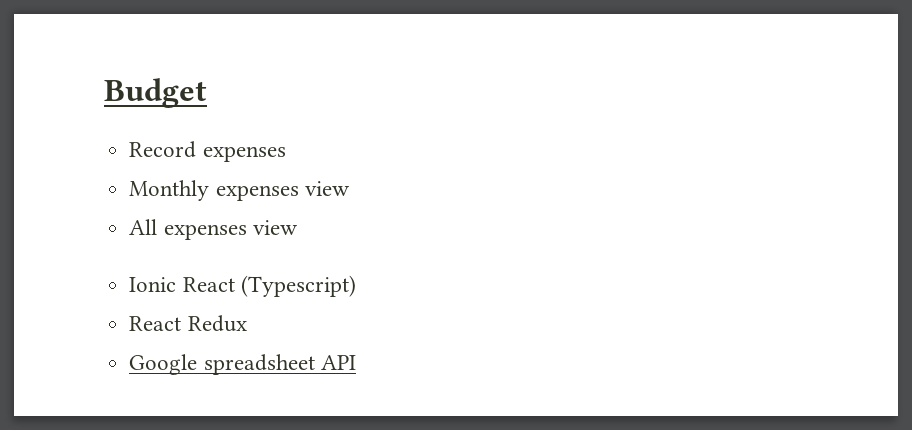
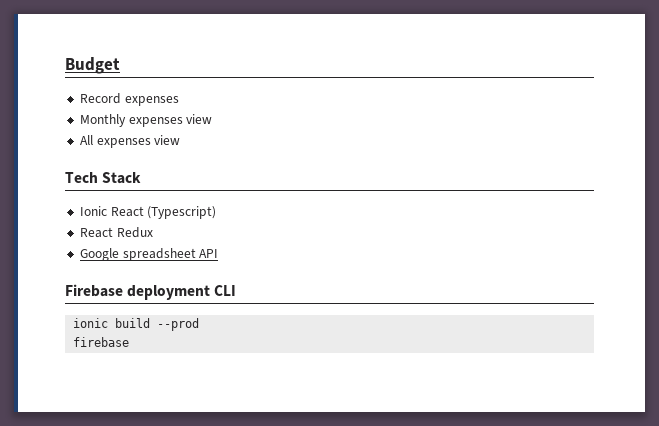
+ Tech Stack
+ Firebase deployment CLI
+ ionic build --prod
+ firebase

